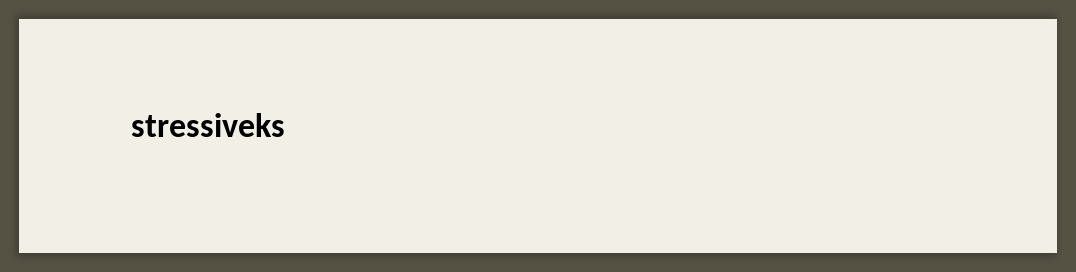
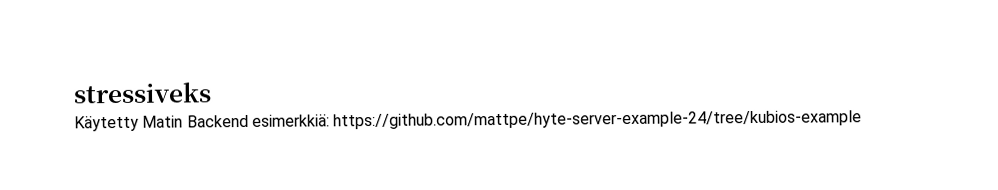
+ Käytetty Matin Backend esimerkkiä: https://github.com/mattpe/hyte-server-example-24/tree/kubios-example

